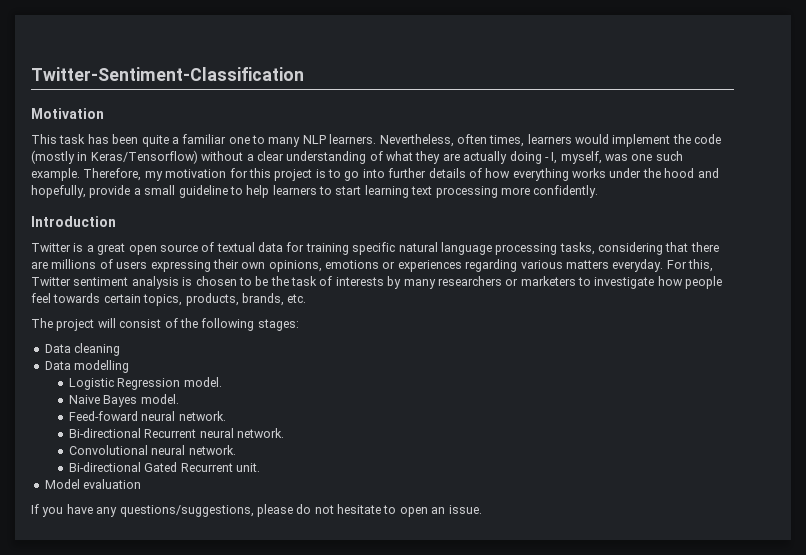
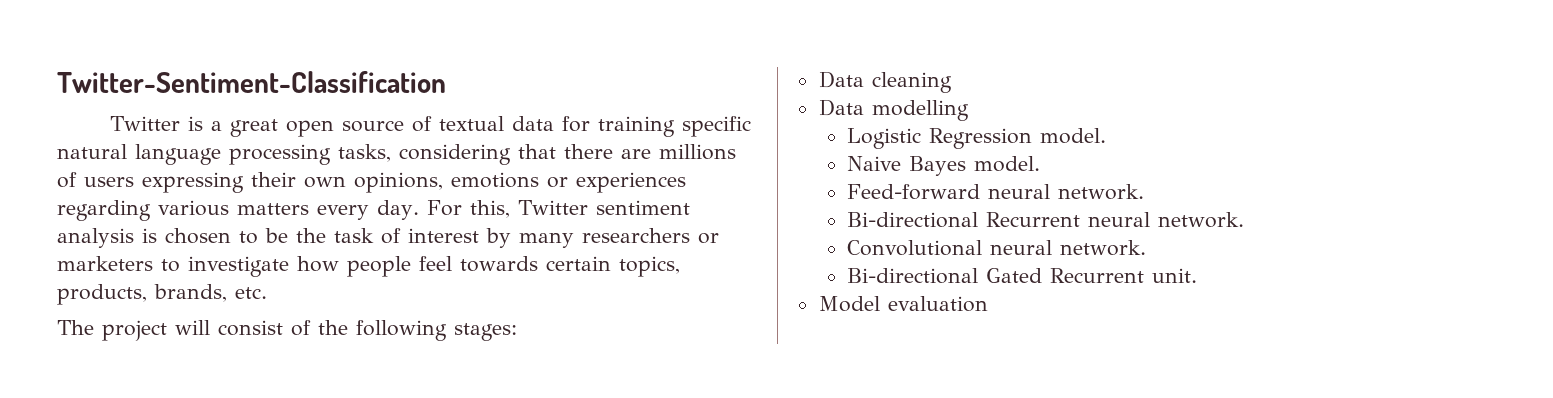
- Motivation
- This task has been quite a familiar one to many NLP learners. Nevertheless, often times, learners would implement the code (mostly in Keras/Tensorflow) without a clear understanding of what they are actually doing - I, myself, was one such example. Therefore, my motivation for this project is to go into further details of how everything works under the hood and hopefully, provide a small guideline to help learners to start learning text processing more confidently.
- Introduction
- Twitter is a great open source of textual data for training specific natural language processing tasks, considering that there are millions of users expressing their own opinions, emotions or experiences regarding various matters everyday.
+ Twitter is a great open source of textual data for training specific natural language processing tasks, considering that there are millions of users expressing their own opinions, emotions or experiences regarding various matters every day.
- For this, Twitter sentiment analysis is chosen to be the task of interests by many researchers or marketers to investigate how people feel towards certain topics, products, brands, etc.
+ For this, Twitter sentiment analysis is chosen to be the task of interest by many researchers or marketers to investigate how people feel towards certain topics, products, brands, etc.
- Feed-foward neural network.
+ Feed-forward neural network.
- If you have any questions/suggestions, please do not hesitate to open an issue.

